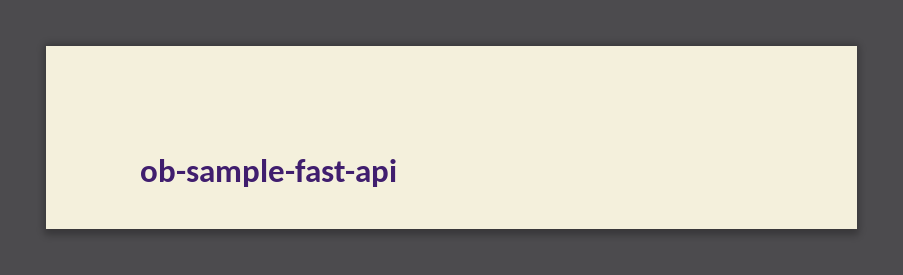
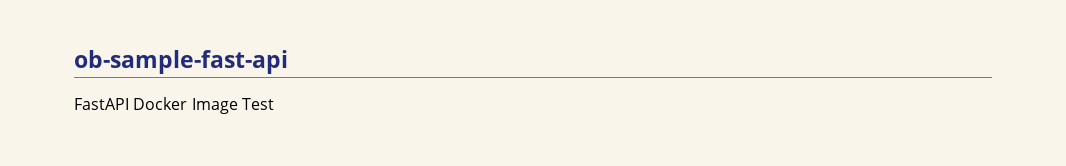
+ FastAPI Docker Image Test

